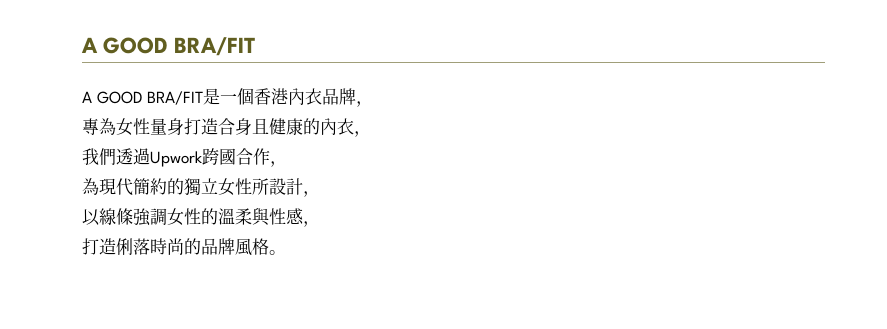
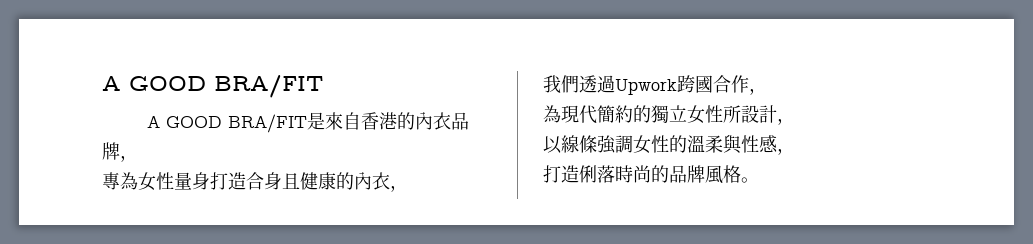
- A GOOD BRA/FIT是一個香港內衣品牌，
+ A GOOD BRA/FIT是來自香港的內衣品牌，

